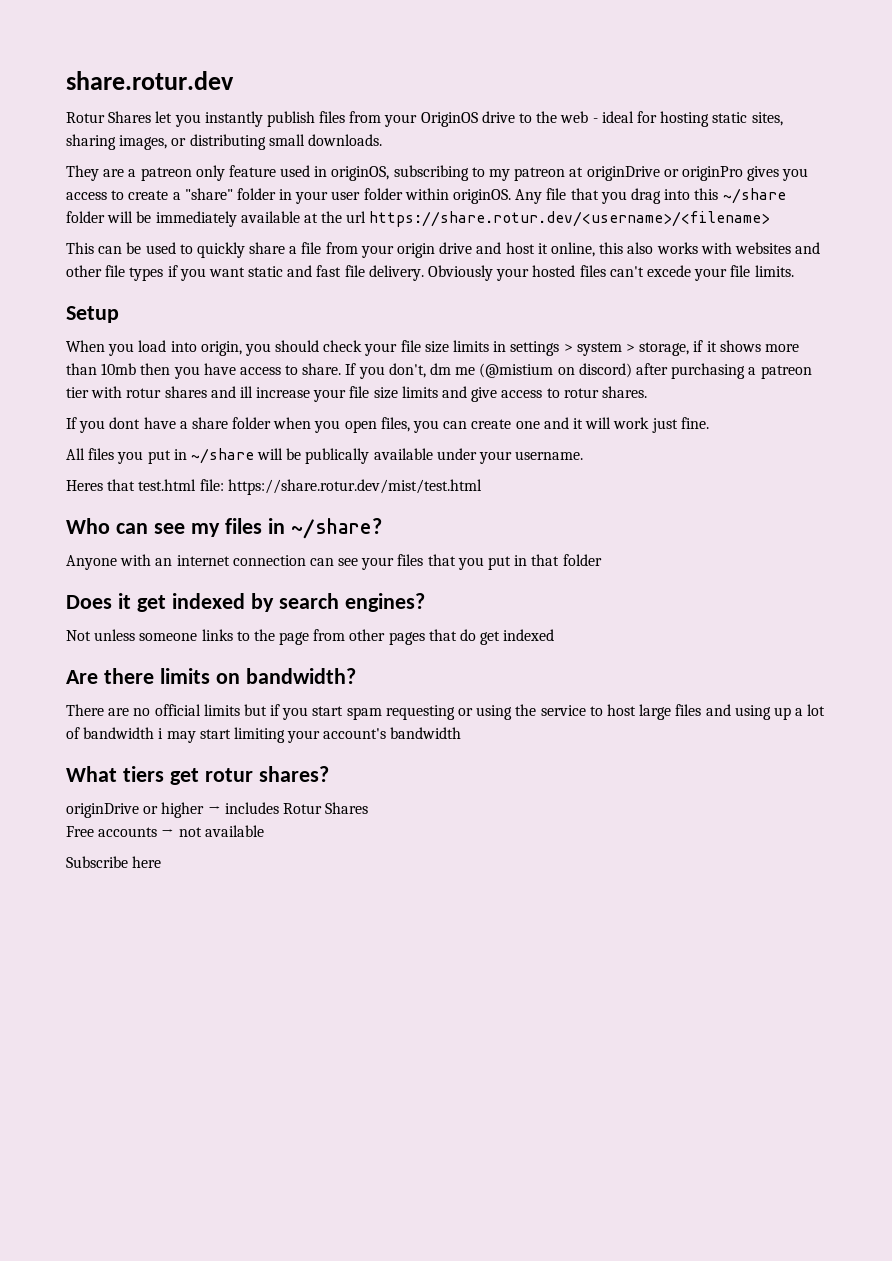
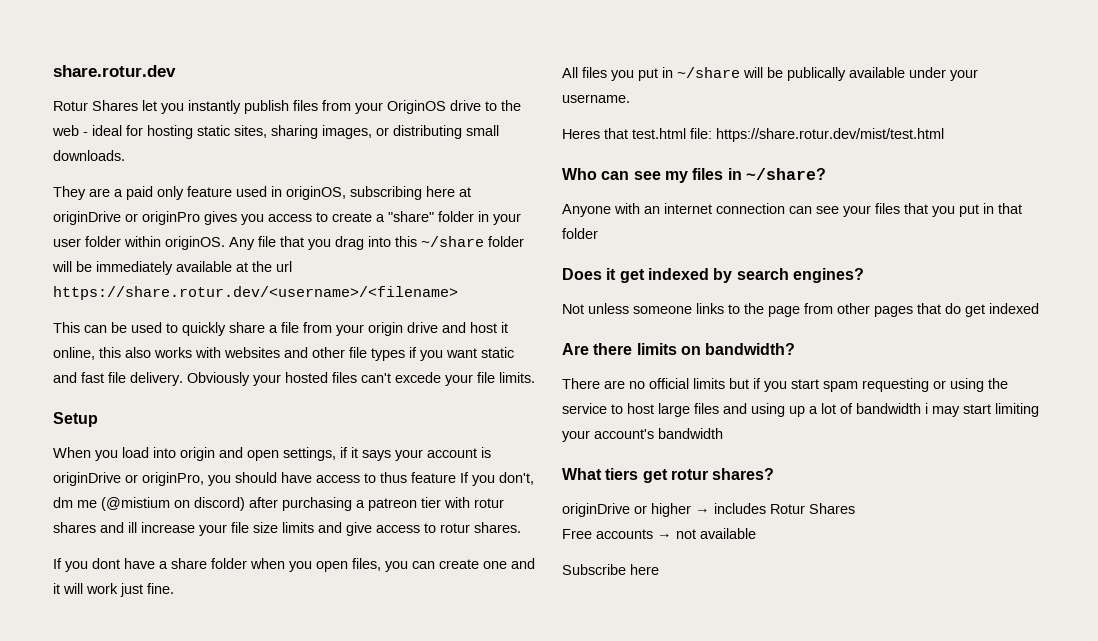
- They are a patreon only feature used in originOS, subscribing to my patreon at originDrive or originPro gives you access to create a "share" folder in your user folder within originOS.
+ They are a paid only feature used in originOS, subscribing here at originDrive or originPro gives you access to create a "share" folder in your user folder within originOS.
- When you load into origin, you should check your file size limits in settings > system > storage, if it shows more than 10mb then you have access to share. If you don't, dm me (@mistium on discord) after purchasing a patreon tier with rotur shares and ill increase your file size limits and give access to rotur shares.
+ When you load into origin and open settings, if it says your account is originDrive or originPro, you should have access to thus feature If you don't, dm me (@mistium on discord) after purchasing a patreon tier with rotur shares and ill increase your file size limits and give access to rotur shares.

